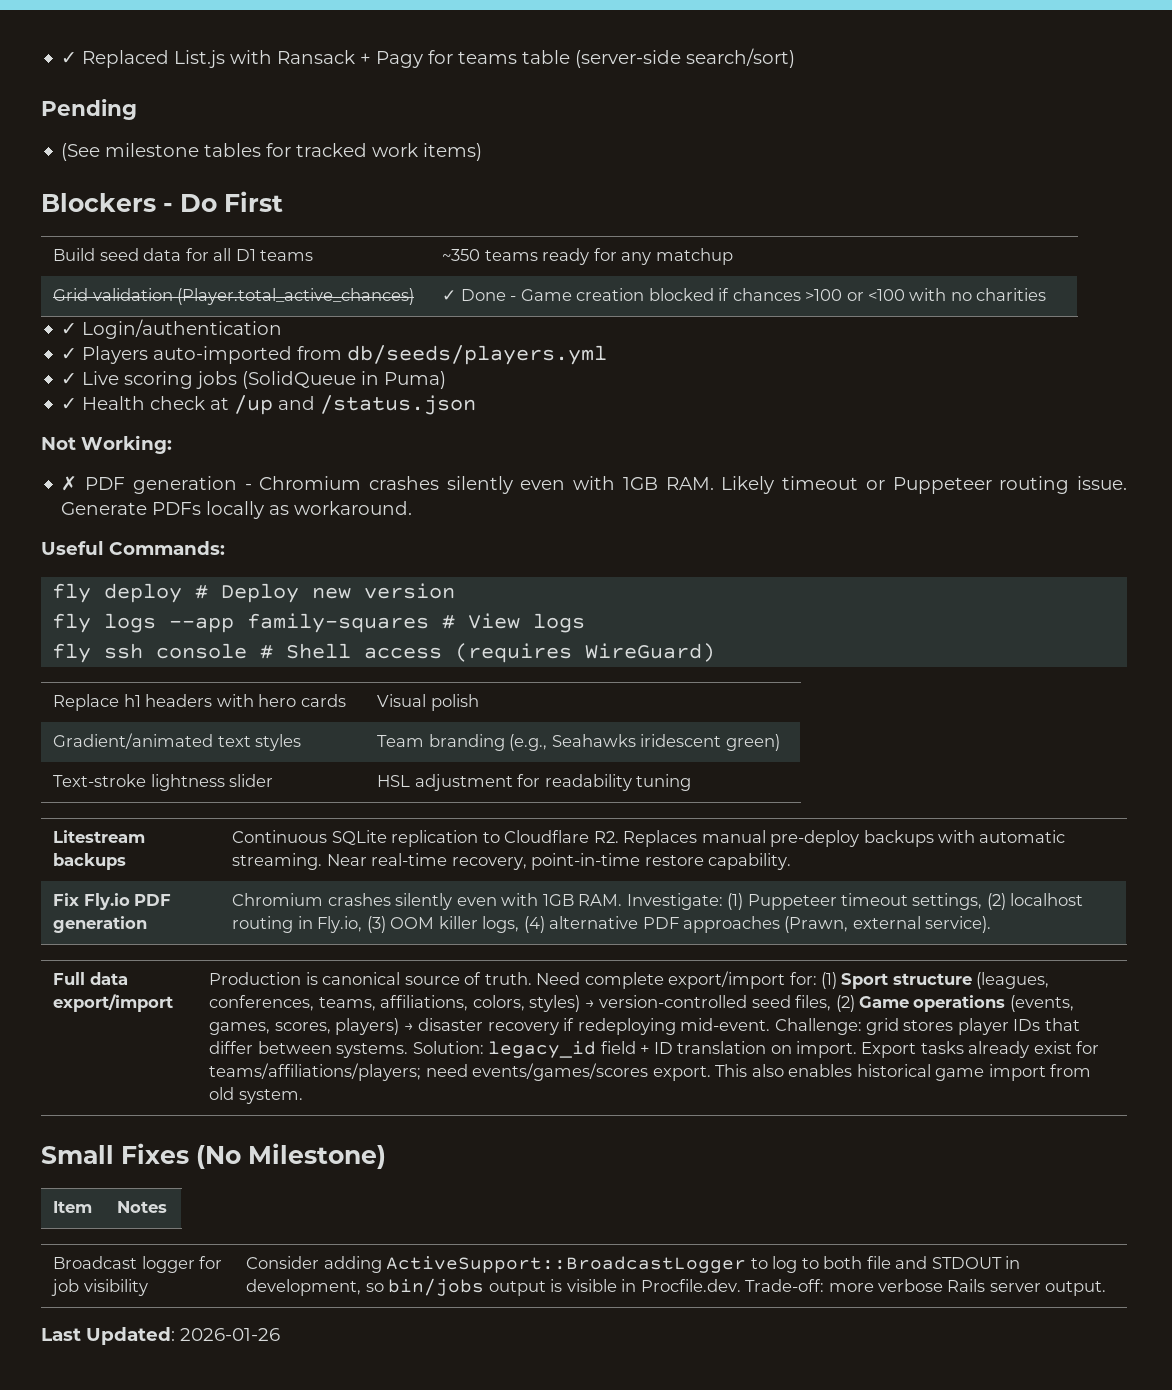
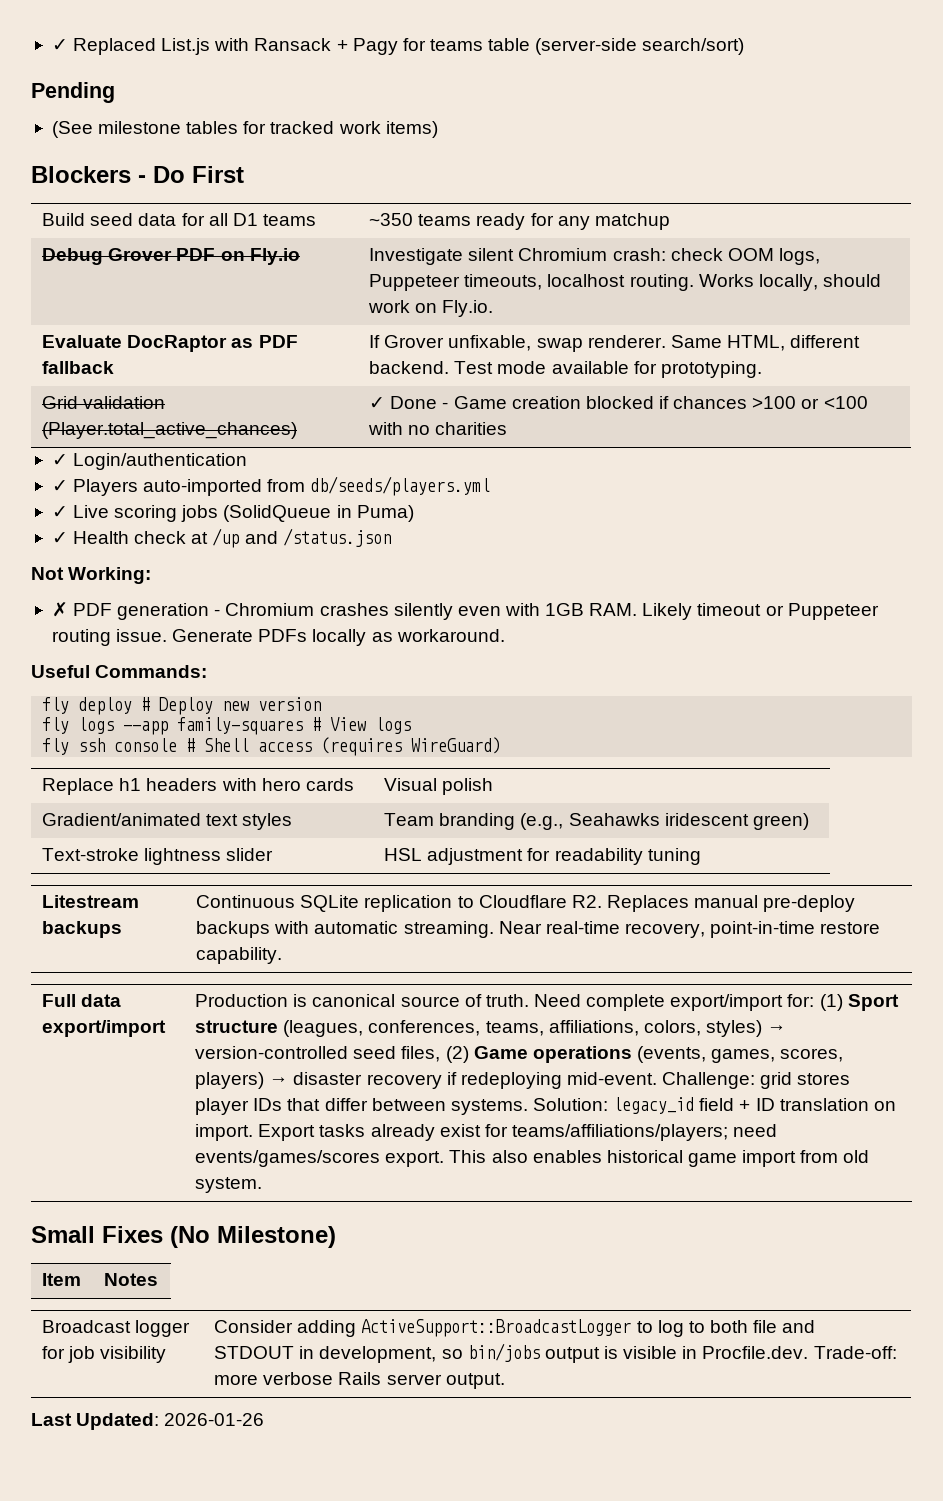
+ Debug Grover PDF on Fly.io | Investigate silent Chromium crash: check OOM logs, Puppeteer timeouts, localhost routing. Works locally, should work on Fly.io.
+ Evaluate DocRaptor as PDF fallback | If Grover unfixable, swap renderer. Same HTML, different backend. Test mode available for prototyping.
- Fix Fly.io PDF generation | Chromium crashes silently even with 1GB RAM. Investigate: (1) Puppeteer timeout settings, (2) localhost routing in Fly.io, (3) OOM killer logs, (4) alternative PDF approaches (Prawn, external service).

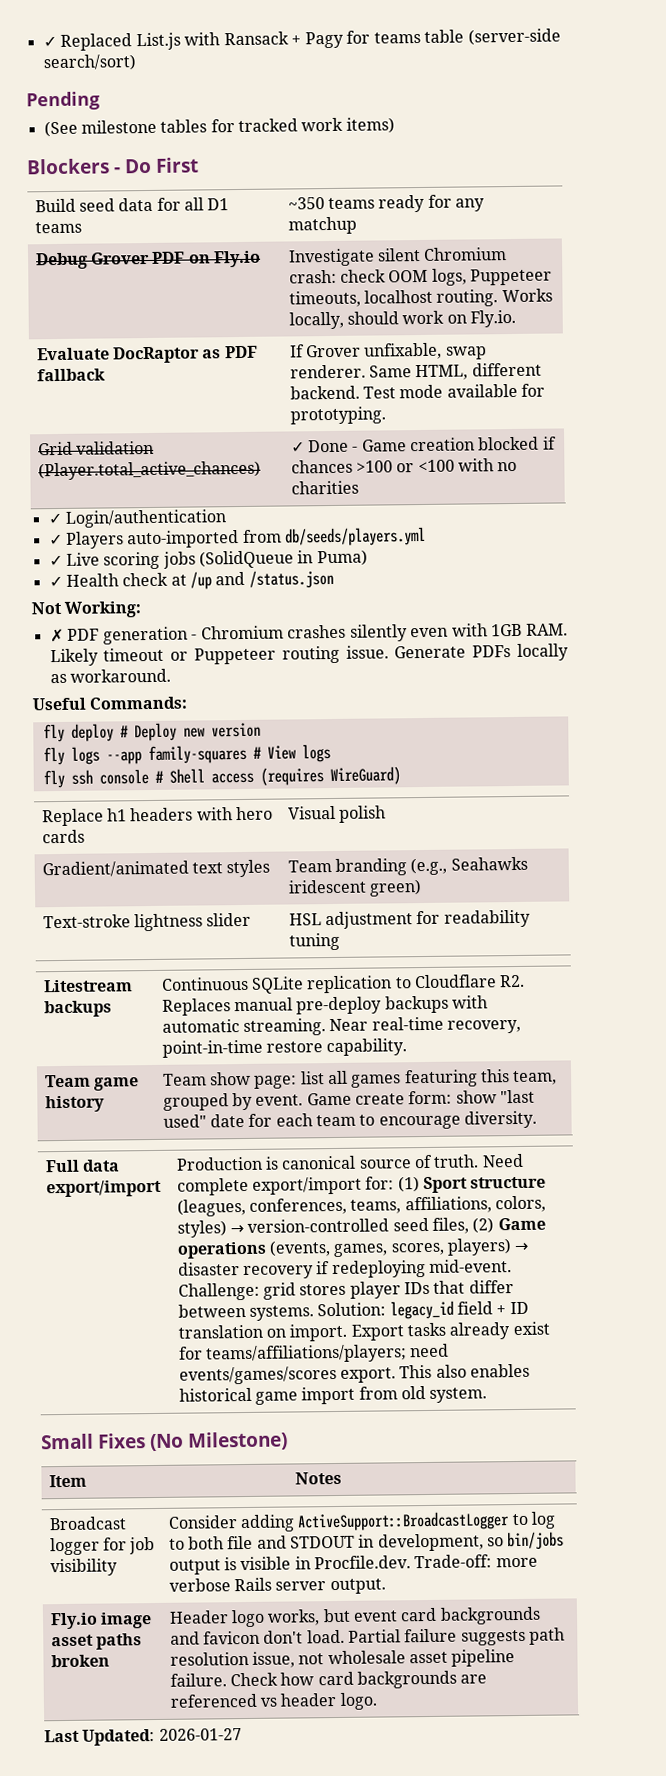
+ Team game history | Team show page: list all games featuring this team, grouped by event. Game create form: show "last used" date for each team to encourage diversity.
+ Fly.io image asset paths broken | Header logo works, but event card backgrounds and favicon don't load. Partial failure suggests path resolution issue, not wholesale asset pipeline failure. Check how card backgrounds are referenced vs header logo.
- Last Updated: 2026-01-26
+ Last Updated: 2026-01-27

